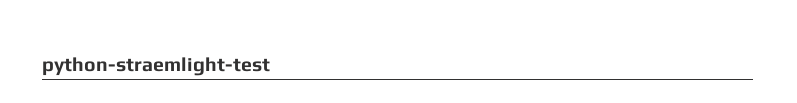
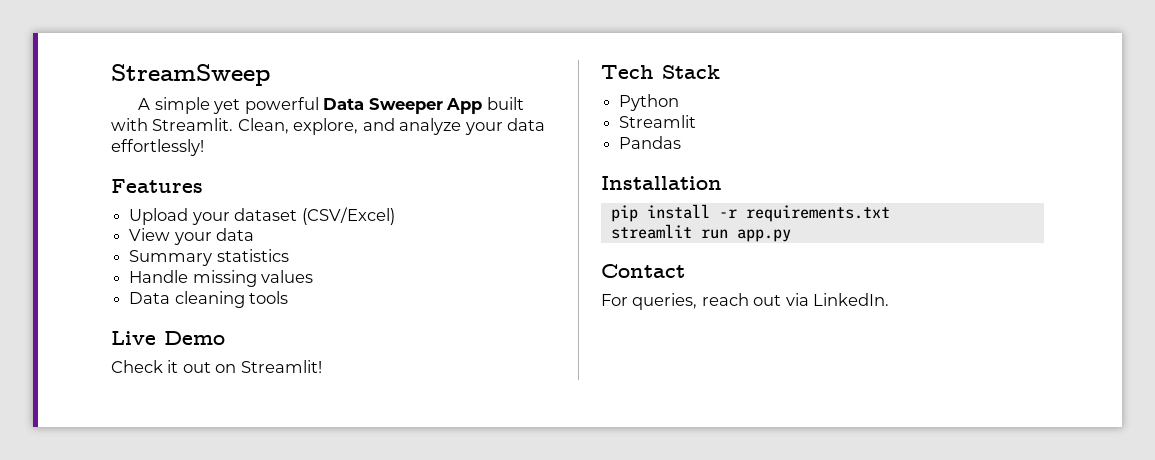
- python-straemlight-test
+ StreamSweep
+ A simple yet powerful Data Sweeper App built with Streamlit. Clean, explore, and analyze your data effortlessly!
+ Features
+ Upload your dataset (CSV/Excel)
+ View your data
+ Summary statistics
+ Handle missing values
+ Data cleaning tools
+ Live Demo
+ Check it out on Streamlit!
+ Tech Stack
+ Python
+ Streamlit
+ Pandas
+ Installation
+ pip install -r requirements.txt
+ streamlit run app.py
+ Contact
+ For queries, reach out via LinkedIn.

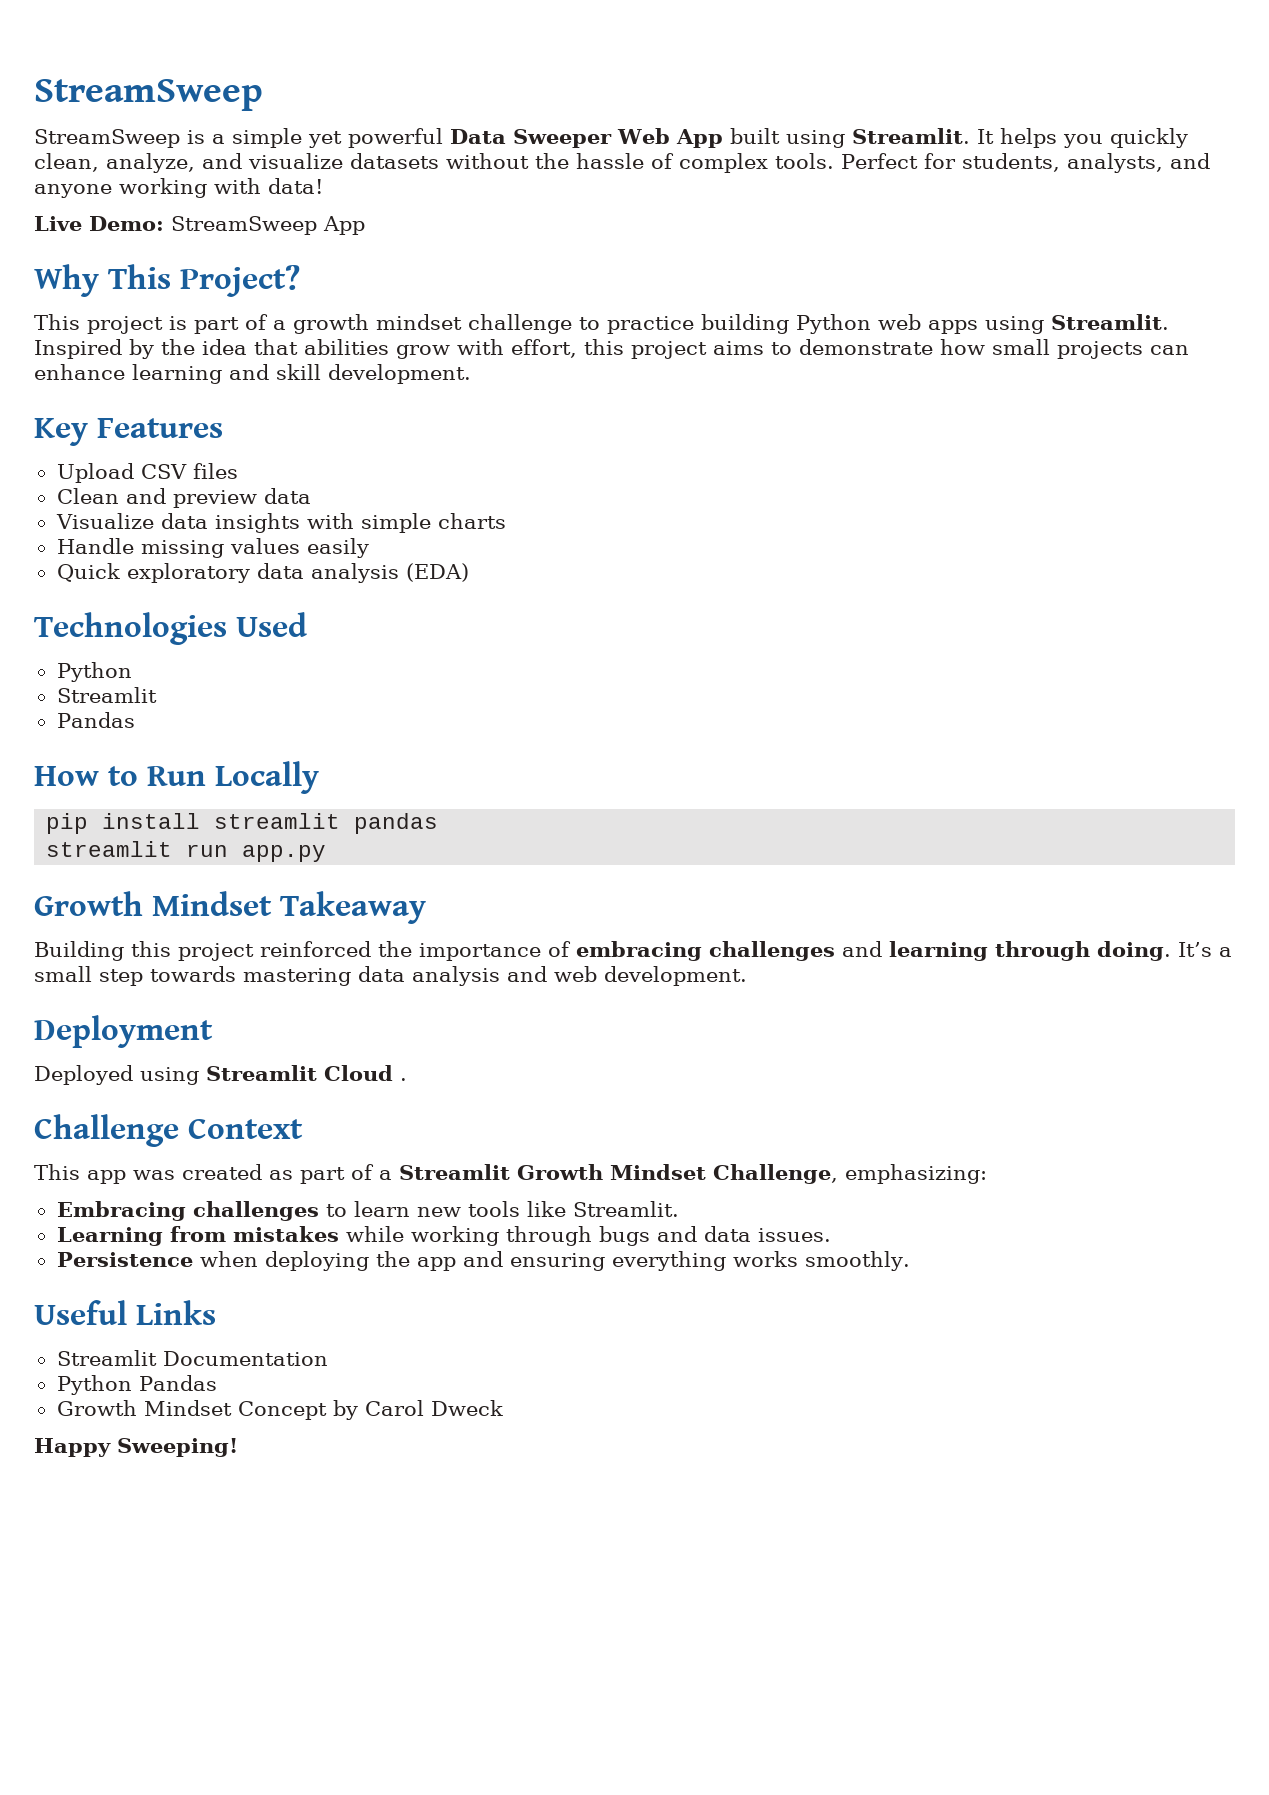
- A simple yet powerful Data Sweeper App built with Streamlit. Clean, explore, and analyze your data effortlessly!
- Features
- Upload your dataset (CSV/Excel)
- View your data
- Summary statistics
- Handle missing values
- Data cleaning tools
- Live Demo
- Check it out on Streamlit!
- Tech Stack
+ StreamSweep is a simple yet powerful Data Sweeper Web App built using Streamlit. It helps you quickly clean, analyze, and visualize datasets without the hassle of complex tools. Perfect for students, analysts, and anyone working with data!
+ Live Demo: StreamSweep App
+ Why This Project?
+ This project is part of a growth mindset challenge to practice building Python web apps using Streamlit. Inspired by the idea that abilities grow with effort, this project aims to demonstrate how small projects can enhance learning and skill development.
+ Key Features
+ Upload CSV files
+ Clean and preview data
+ Visualize data insights with simple charts
+ Handle missing values easily
+ Quick exploratory data analysis (EDA)
+ Technologies Used
- Installation
+ How to Run Locally
- pip install -r requirements.txt
+ pip install streamlit pandas
- Contact
- For queries, reach out via LinkedIn.
+ Growth Mindset Takeaway
+ Building this project reinforced the importance of embracing challenges and learning through doing. It’s a small step towards mastering data analysis and web development.
+ Deployment
+ Deployed using Streamlit Cloud .
+ Challenge Context
+ This app was created as part of a Streamlit Growth Mindset Challenge, emphasizing:
+ Embracing challenges to learn new tools like Streamlit.
+ Learning from mistakes while working through bugs and data issues.
+ Persistence when deploying the app and ensuring everything works smoothly.
+ Useful Links
+ Streamlit Documentation
+ Python Pandas
+ Growth Mindset Concept by Carol Dweck
+ Happy Sweeping!

